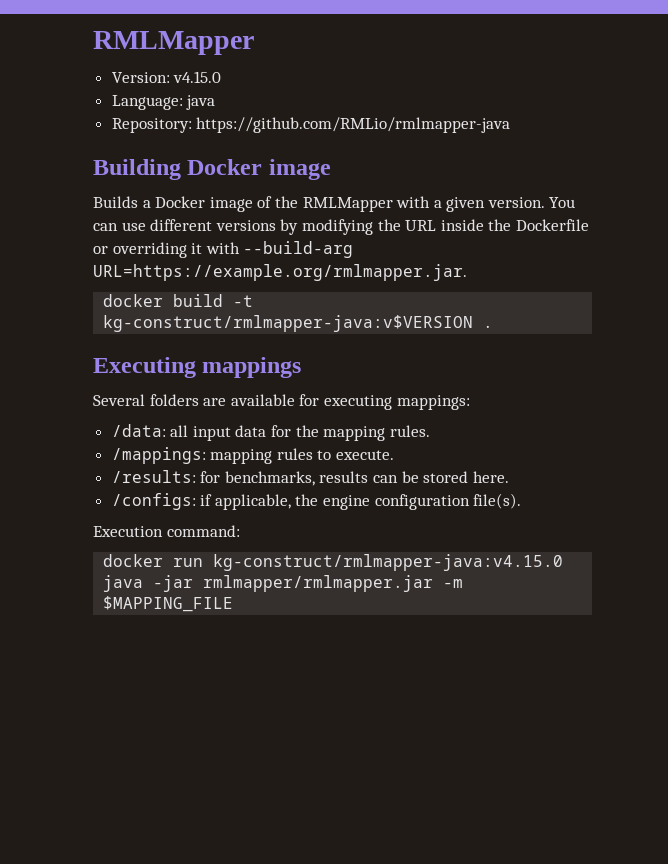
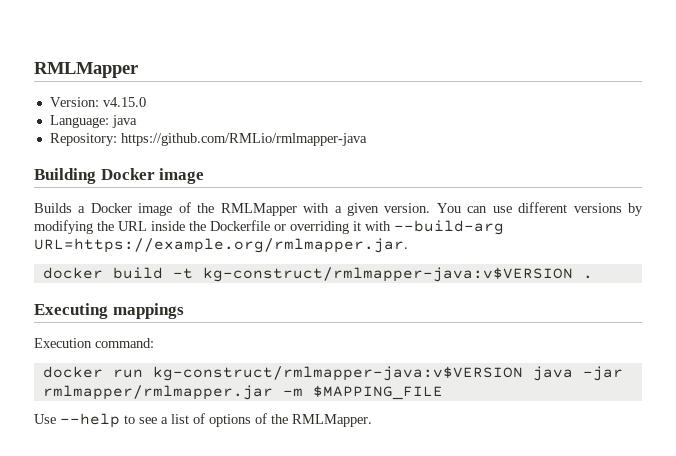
- Several folders are available for executing mappings:
- /data: all input data for the mapping rules.
- /mappings: mapping rules to execute.
- /results: for benchmarks, results can be stored here.
- /configs: if applicable, the engine configuration file(s).
- docker run kg-construct/rmlmapper-java:v4.15.0 java -jar rmlmapper/rmlmapper.jar -m $MAPPING_FILE
+ docker run kg-construct/rmlmapper-java:v$VERSION java -jar rmlmapper/rmlmapper.jar -m $MAPPING_FILE
+ Use --help to see a list of options of the RMLMapper.

